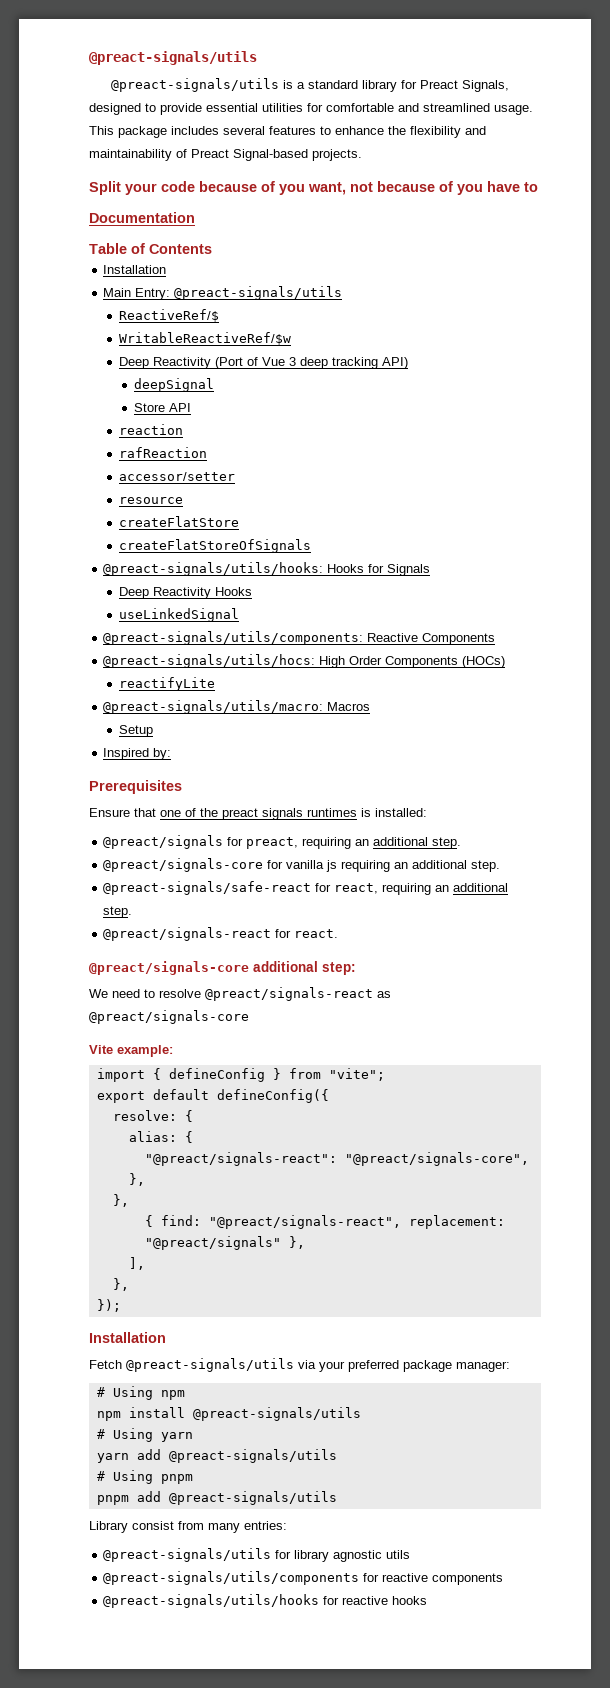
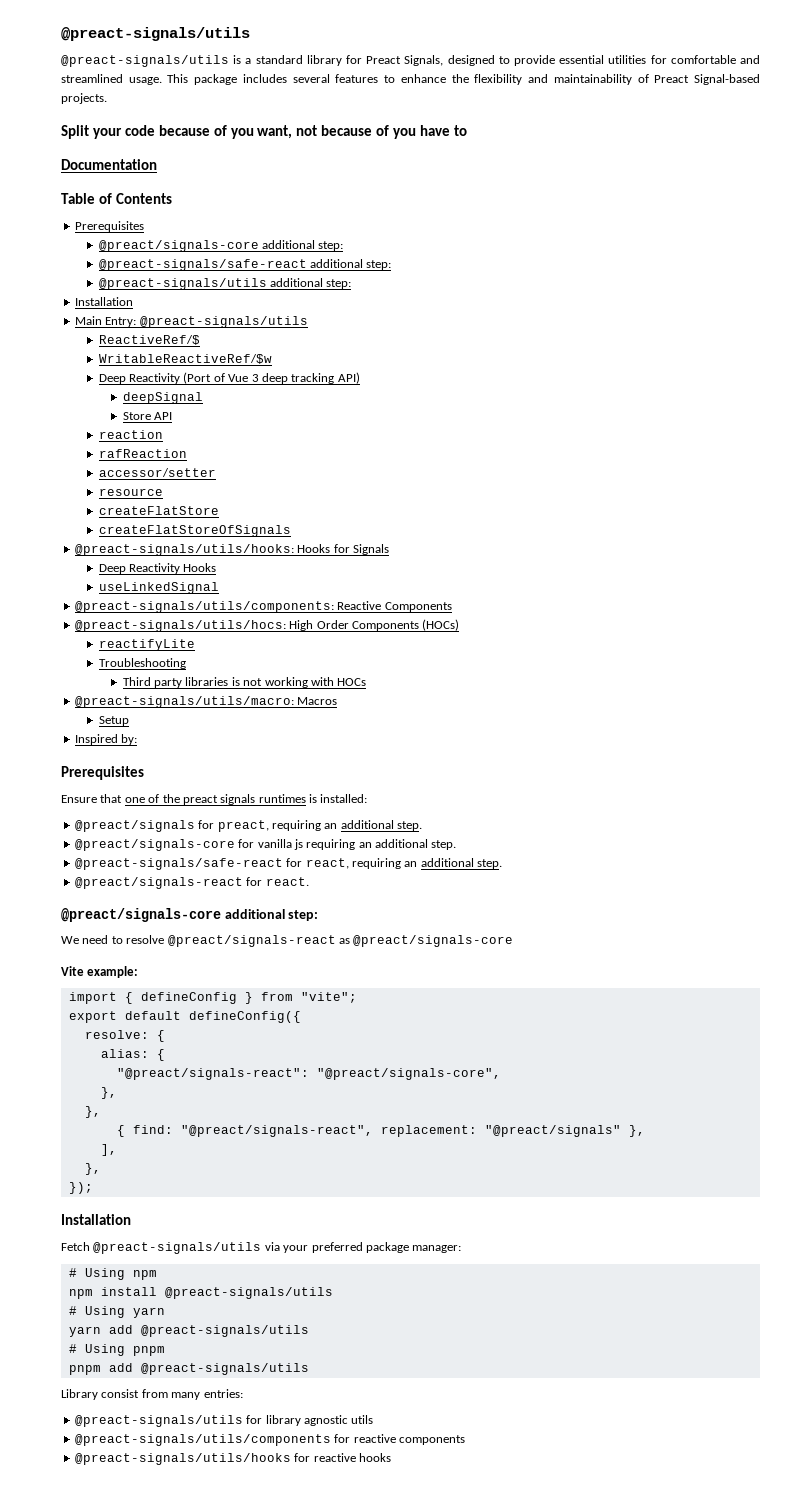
  Table of Contents
+ Prerequisites
+ @preact/signals-core additional step:
+ @preact-signals/safe-react additional step:
+ @preact-signals/utils additional step:
+ Troubleshooting
+ Third party libraries is not working with HOCs

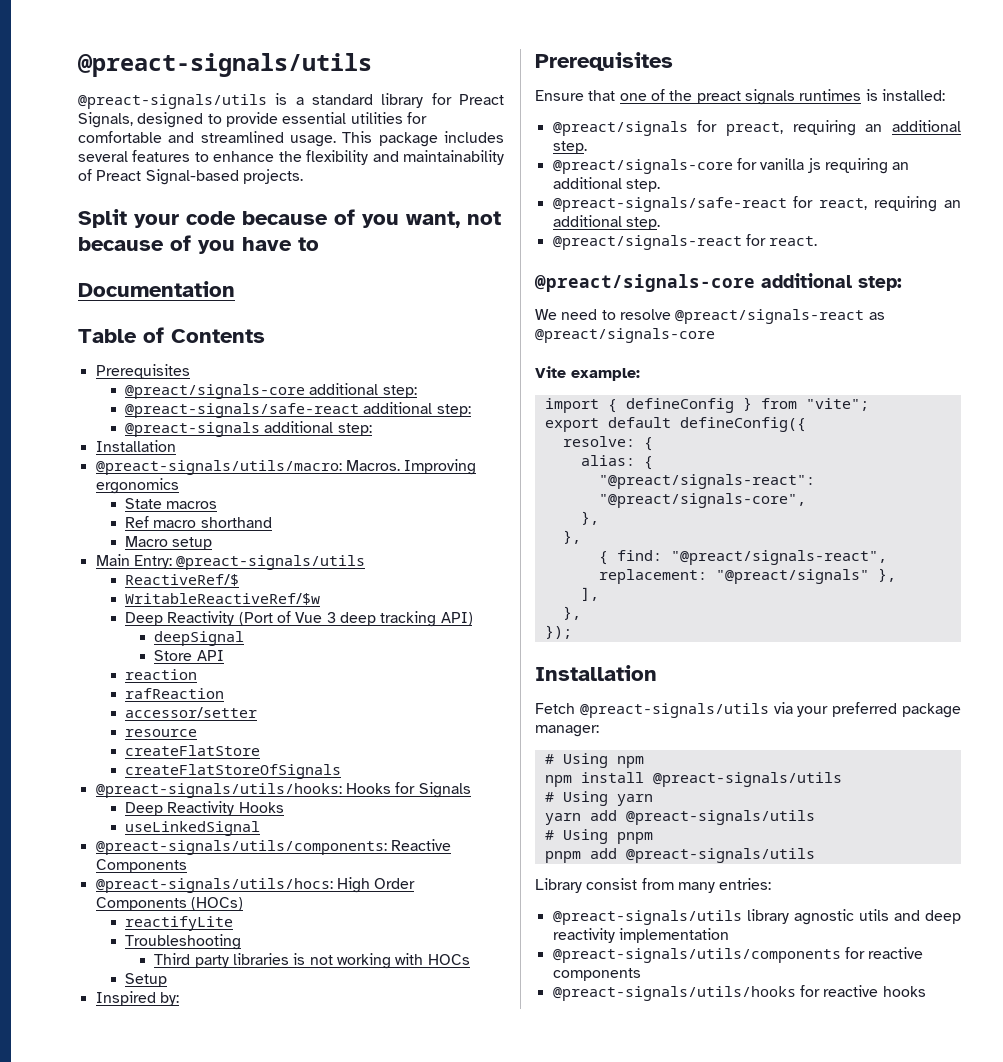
- @preact-signals/utils additional step:
+ @preact-signals additional step:
+ @preact-signals/utils/macro: Macros. Improving ergonomics
+ State macros
+ Ref macro shorthand
+ Macro setup
- @preact-signals/utils/macro: Macros
- @preact-signals/utils for library agnostic utils
+ @preact-signals/utils library agnostic utils and deep reactivity implementation

